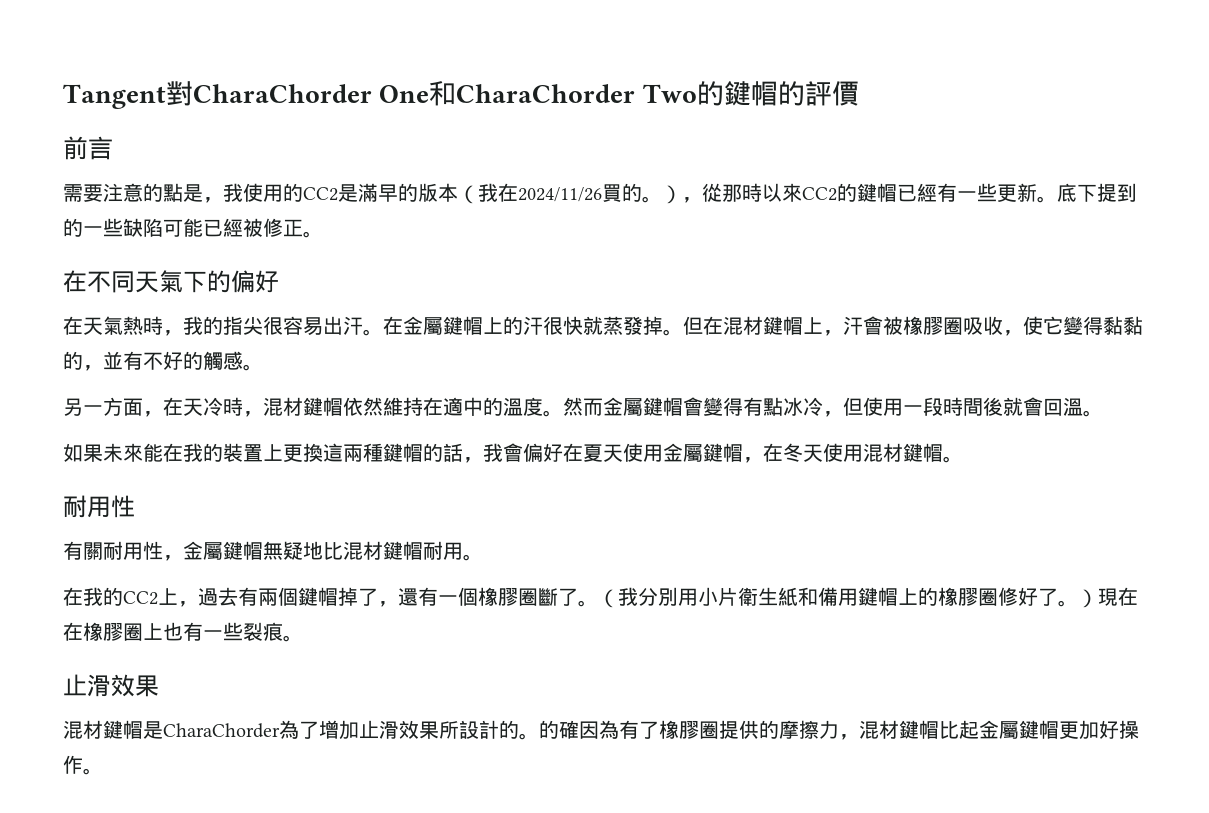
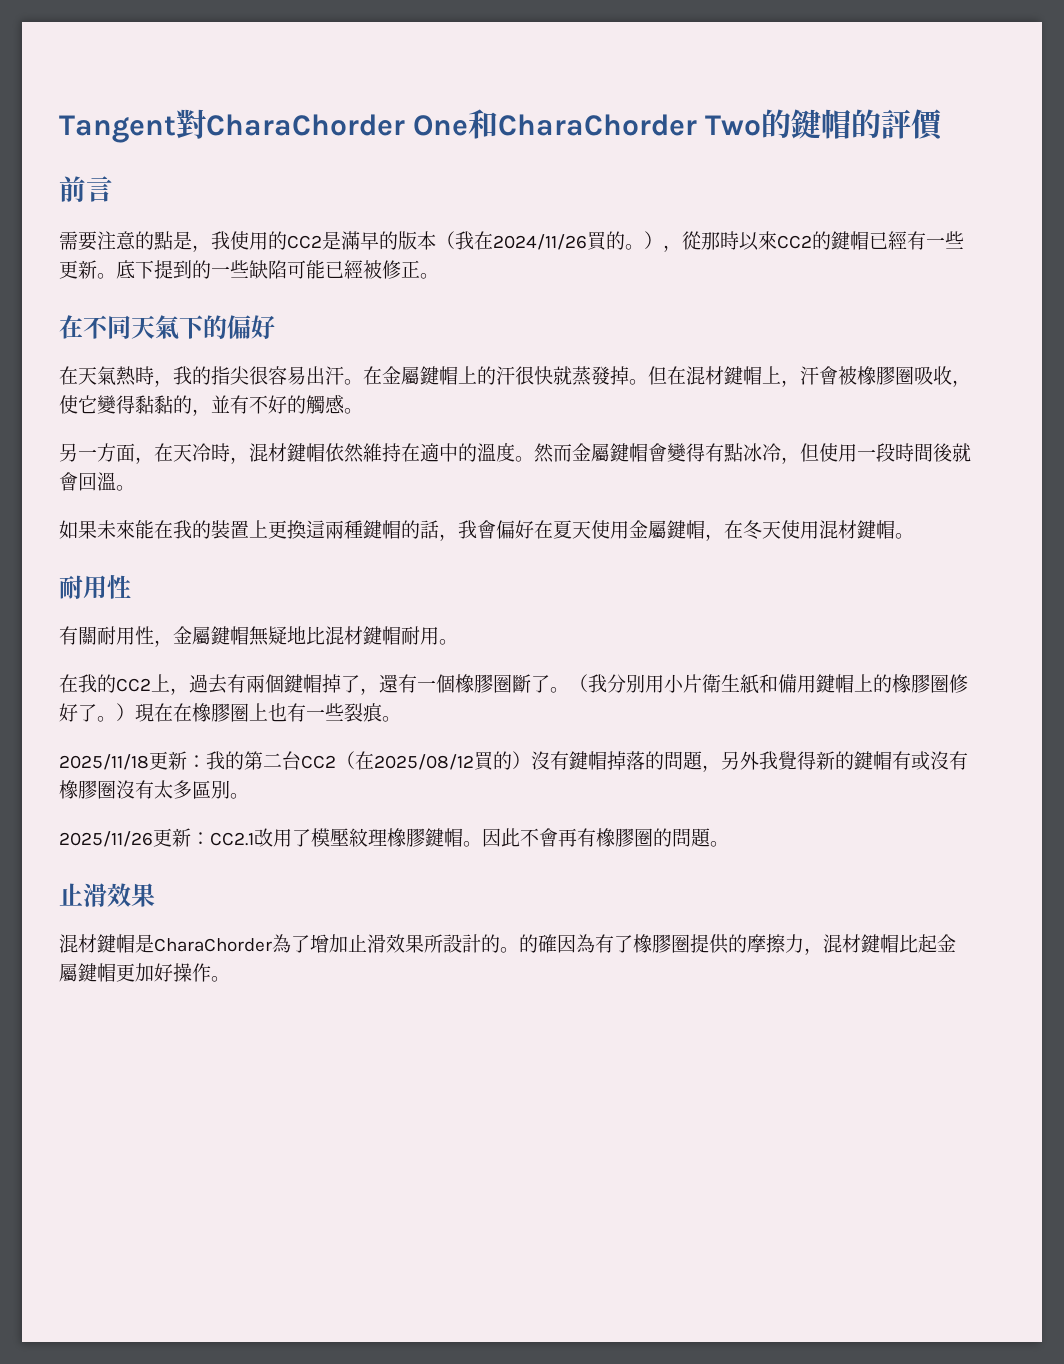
+ 2025/11/18更新：我的第二台CC2（在2025/08/12買的）沒有鍵帽掉落的問題，另外我覺得新的鍵帽有或沒有橡膠圈沒有太多區別。
+ 2025/11/26更新：CC2.1改用了模壓紋理橡膠鍵帽。因此不會再有橡膠圈的問題。

